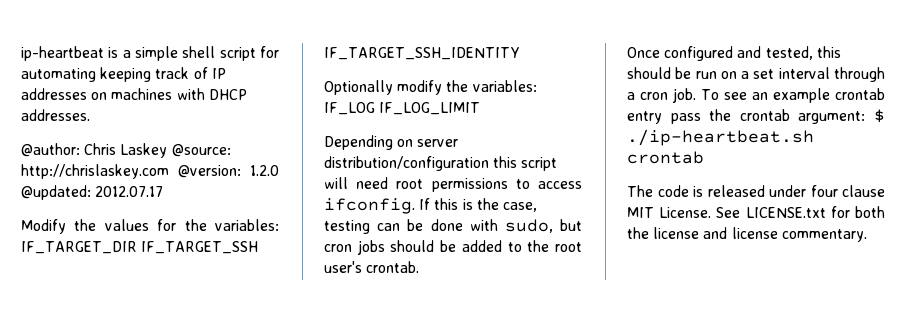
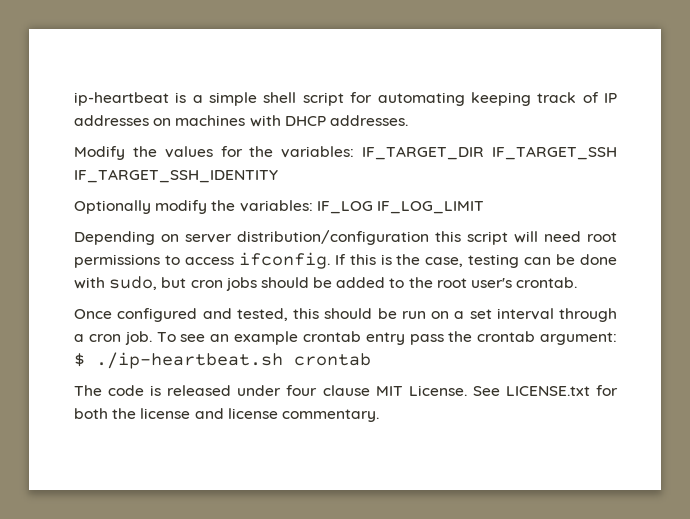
- @author: Chris Laskey @source: http://chrislaskey.com @version: 1.2.0 @updated: 2012.07.17

